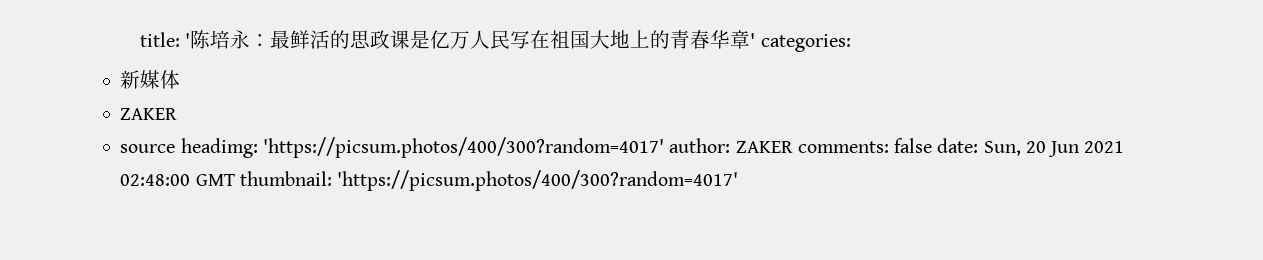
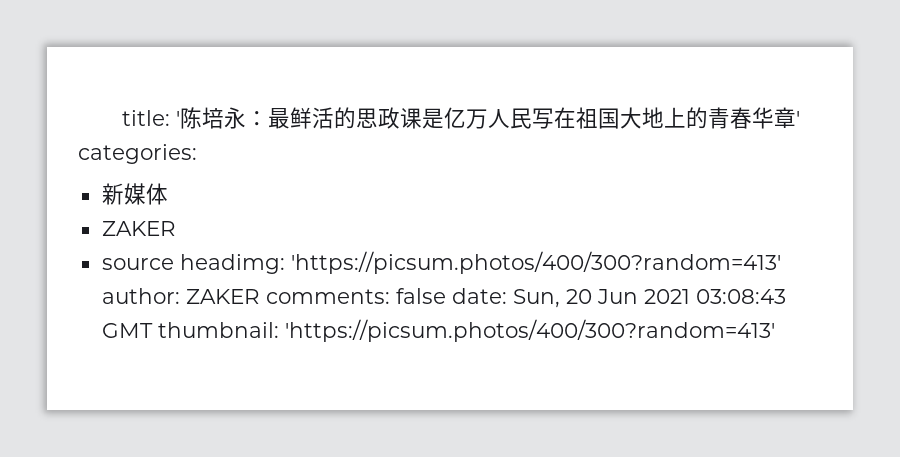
- source headimg: 'https://picsum.photos/400/300?random=4017' author: ZAKER comments: false date: Sun, 20 Jun 2021 02:48:00 GMT thumbnail: 'https://picsum.photos/400/300?random=4017'
+ source headimg: 'https://picsum.photos/400/300?random=413' author: ZAKER comments: false date: Sun, 20 Jun 2021 03:08:43 GMT thumbnail: 'https://picsum.photos/400/300?random=413'

